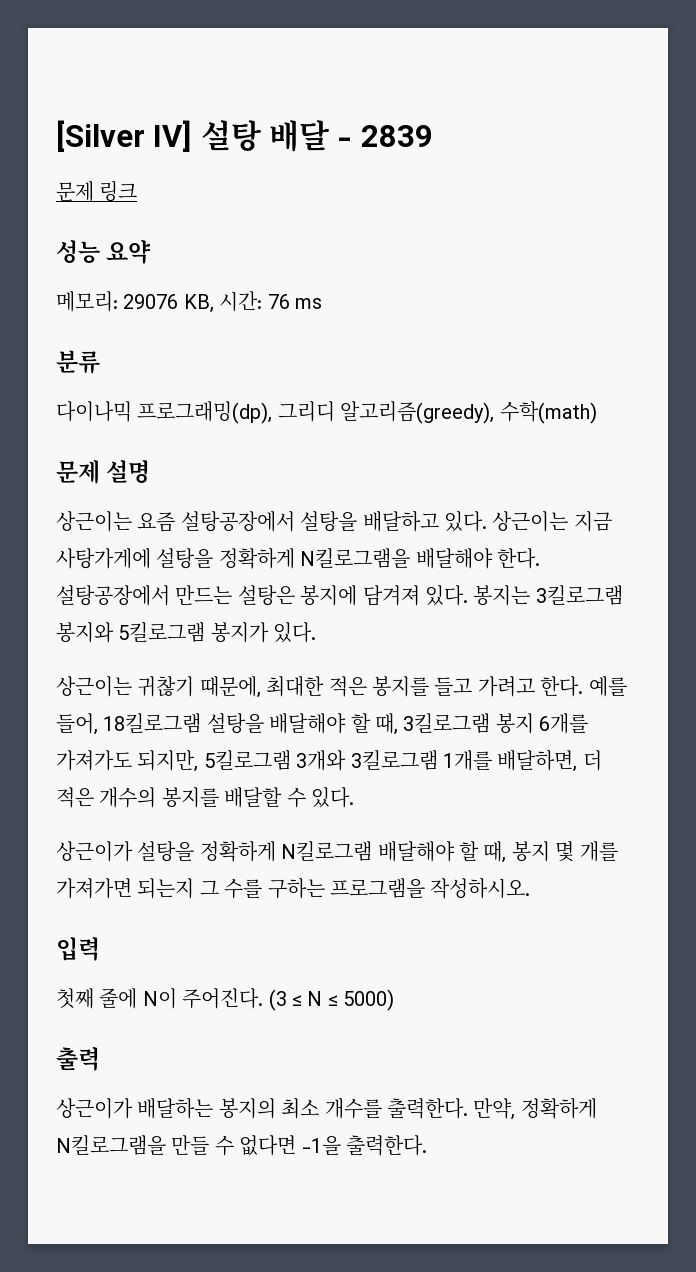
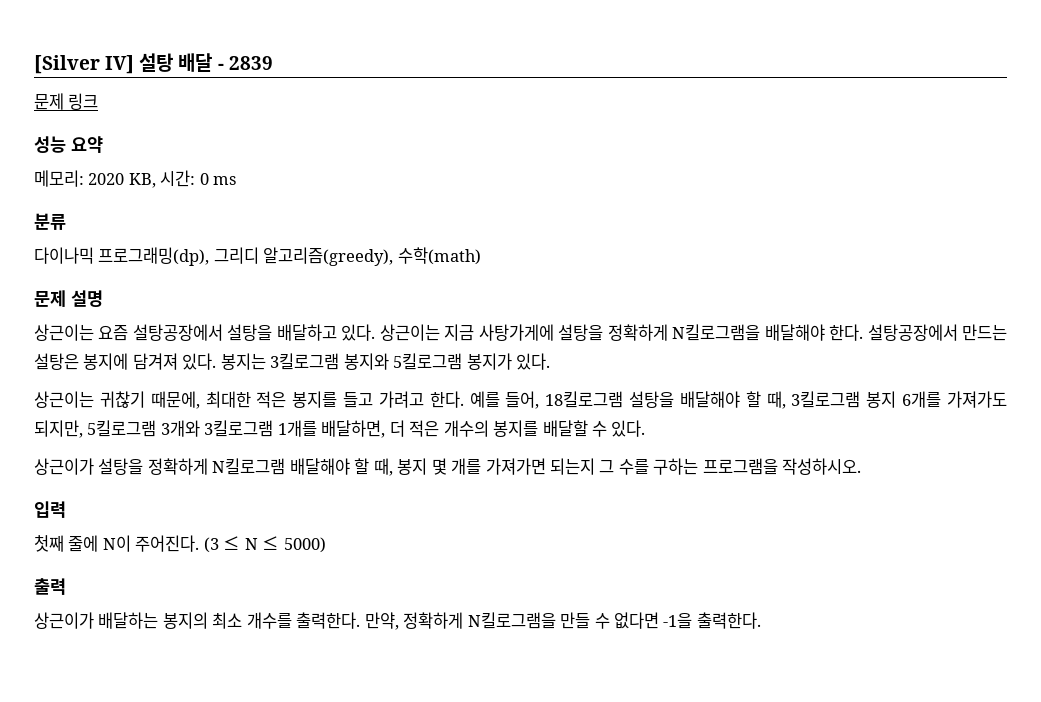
- 메모리: 29076 KB, 시간: 76 ms
+ 메모리: 2020 KB, 시간: 0 ms

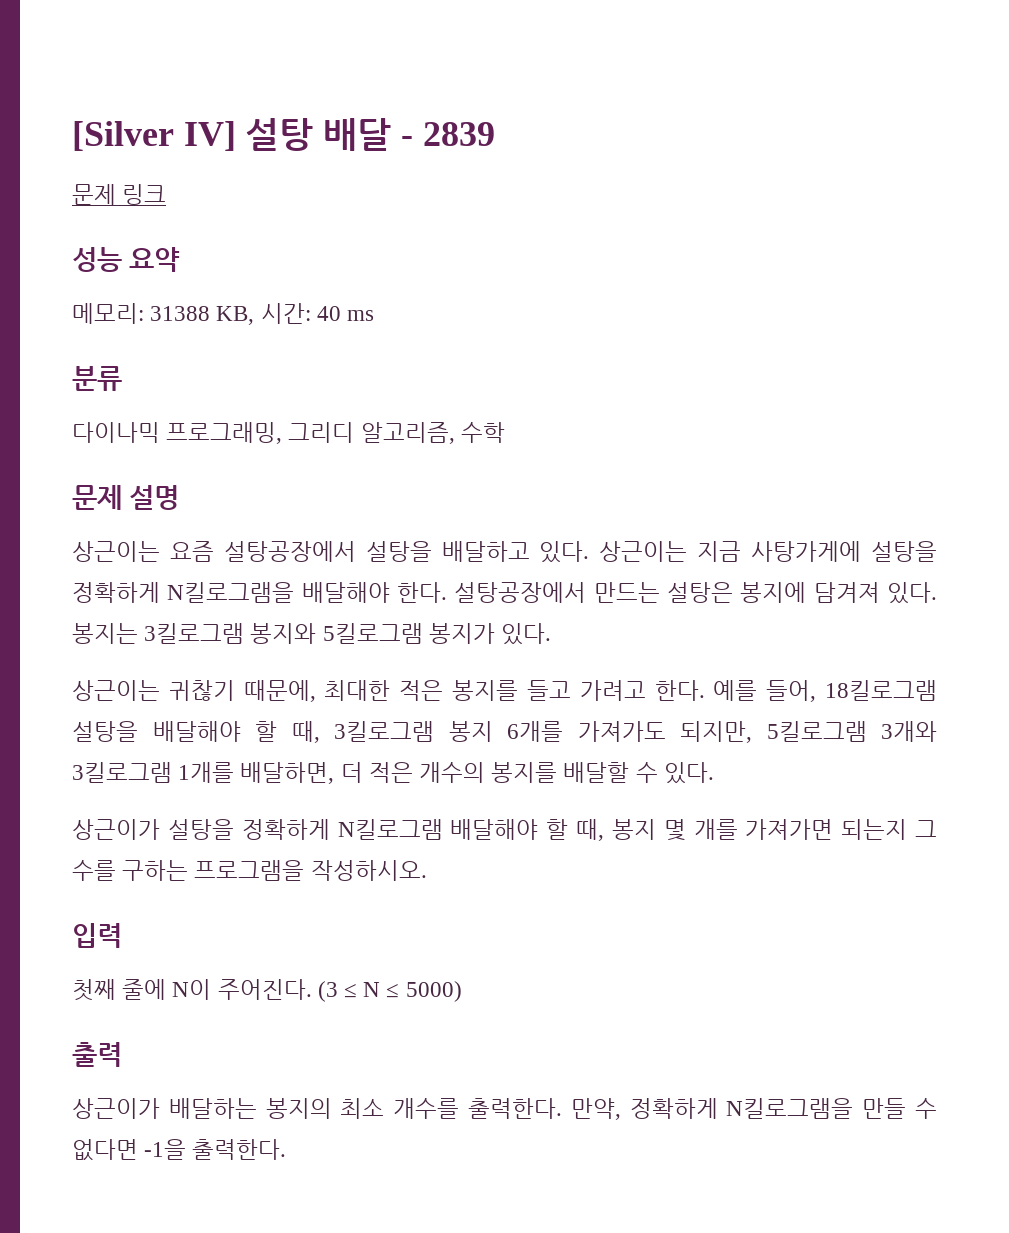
- 메모리: 2020 KB, 시간: 0 ms
+ 메모리: 31388 KB, 시간: 40 ms
- 다이나믹 프로그래밍(dp), 그리디 알고리즘(greedy), 수학(math)
+ 다이나믹 프로그래밍, 그리디 알고리즘, 수학

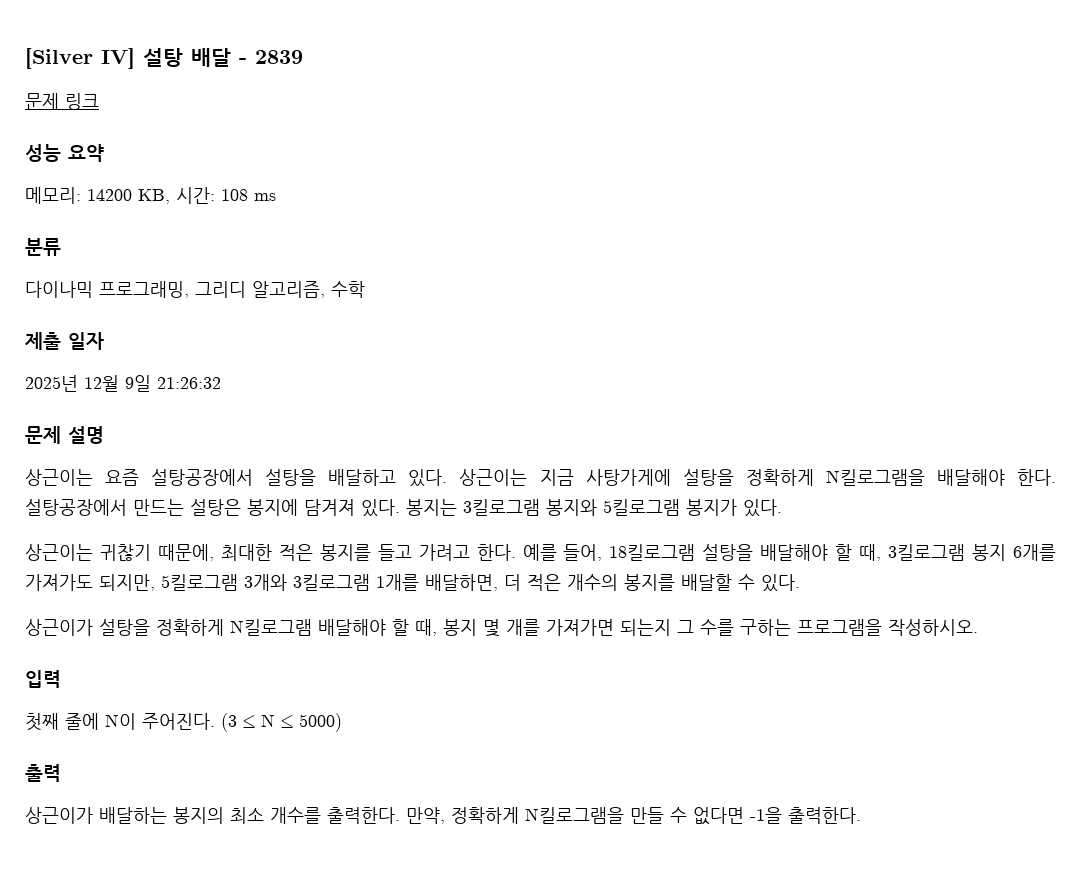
- 메모리: 31388 KB, 시간: 40 ms
+ 메모리: 14200 KB, 시간: 108 ms
+ 제출 일자
+ 2025년 12월 9일 21:26:32

